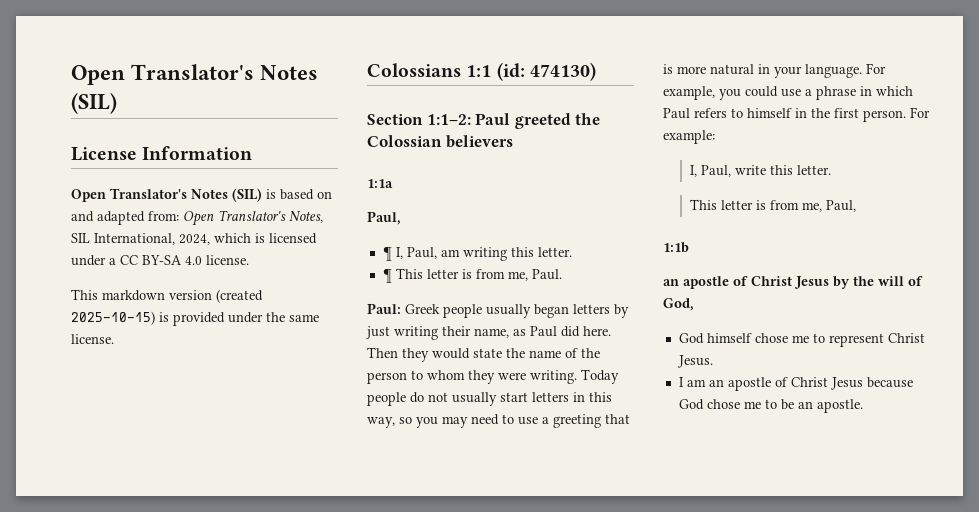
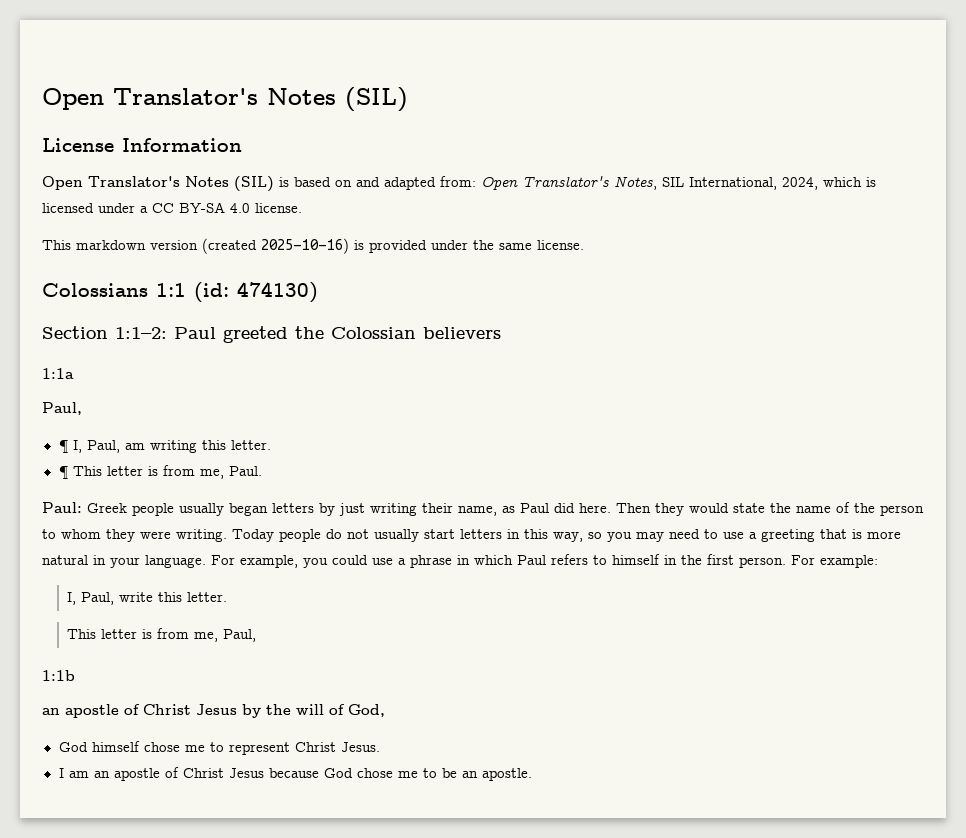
- This markdown version (created 2025-10-15) is provided under the same license.
+ This markdown version (created 2025-10-16) is provided under the same license.

